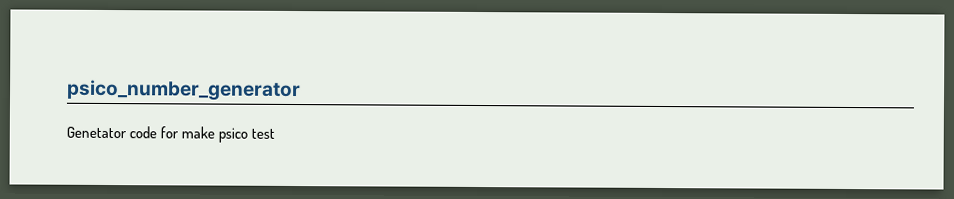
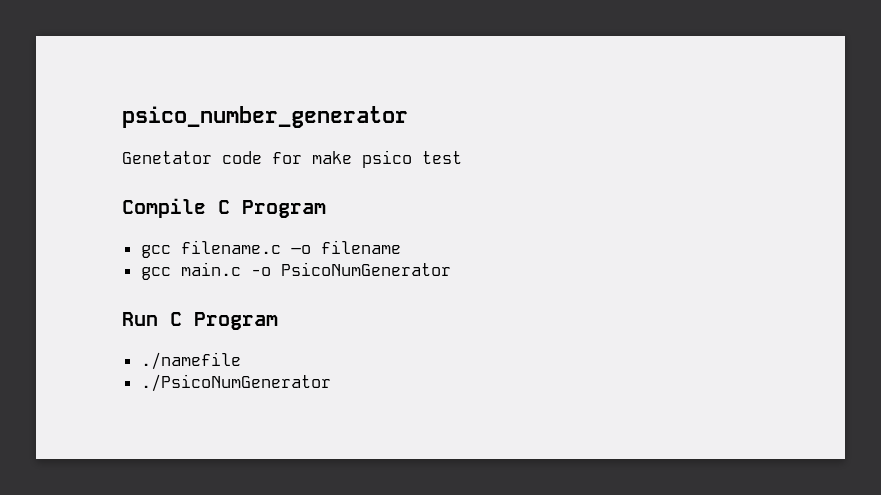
+ Compile C Program
+ gcc filename.c –o filename
+ gcc main.c -o PsicoNumGenerator
+ Run C Program
+ ./namefile
+ ./PsicoNumGenerator

